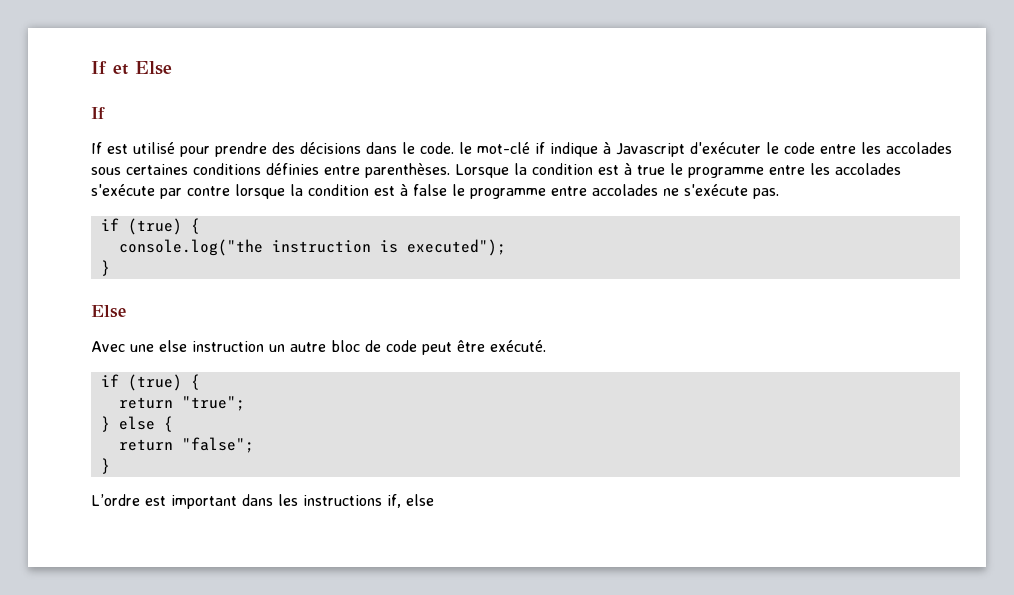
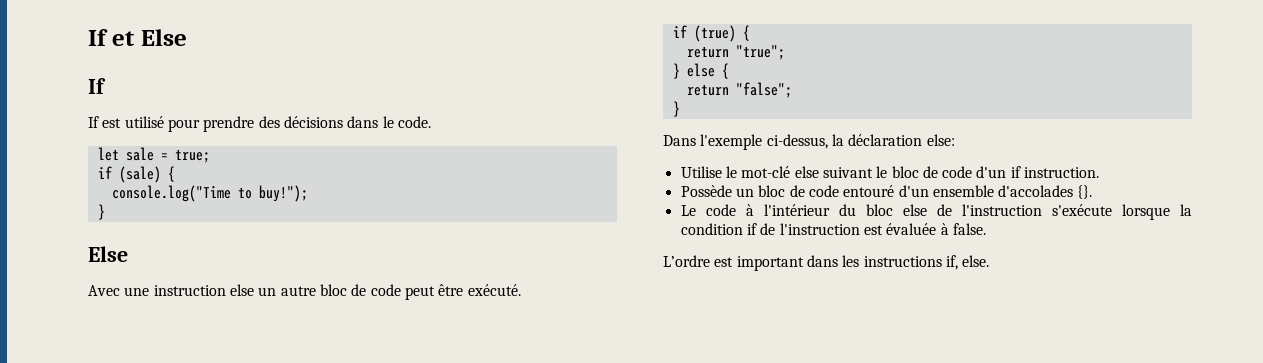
- If est utilisé pour prendre des décisions dans le code. le mot-clé if indique à Javascript d'exécuter le code entre les accolades sous certaines conditions définies entre parenthèses. Lorsque la condition est à true le programme entre les accolades s'exécute par contre lorsque la condition est à false le programme entre accolades ne s'exécute pas.
- if (true) {
- console.log("the instruction is executed");
+ If est utilisé pour prendre des décisions dans le code.
+ let sale = true;
+ if (sale) {
+ console.log("Time to buy!");
- Avec une else instruction un autre bloc de code peut être exécuté.
+ Avec une instruction else un autre bloc de code peut être exécuté.
+ Dans l'exemple ci-dessus, la déclaration else:
+ Utilise le mot-clé else suivant le bloc de code d'un if instruction.
+ Possède un bloc de code entouré d'un ensemble d'accolades {}.
+ Le code à l'intérieur du bloc else de l'instruction s'exécute lorsque la condition if de l'instruction est évaluée à false.
- L’ordre est important dans les instructions if, else
+ L’ordre est important dans les instructions if, else.

